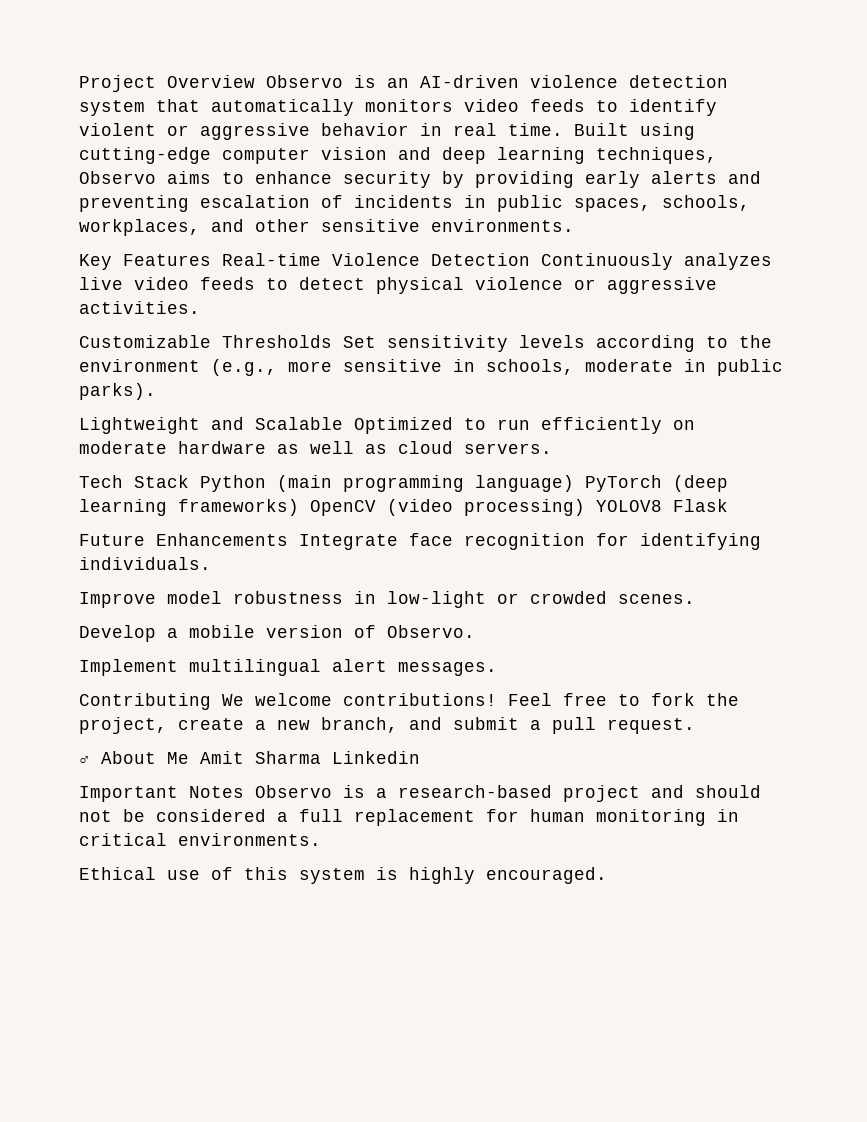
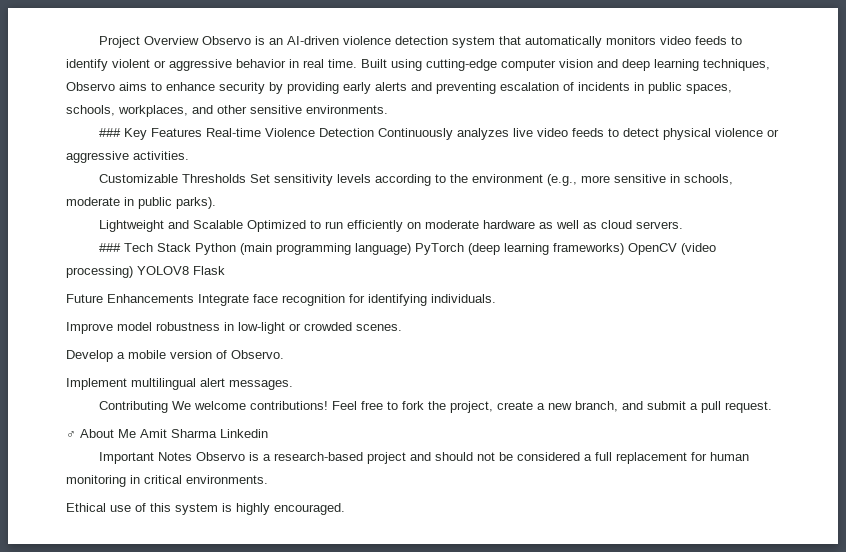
- Key Features Real-time Violence Detection Continuously analyzes live video feeds to detect physical violence or aggressive activities.
+ ### Key Features Real-time Violence Detection Continuously analyzes live video feeds to detect physical violence or aggressive activities.
- Tech Stack Python (main programming language) PyTorch (deep learning frameworks) OpenCV (video processing) YOLOV8 Flask
+ ### Tech Stack Python (main programming language) PyTorch (deep learning frameworks) OpenCV (video processing) YOLOV8 Flask

